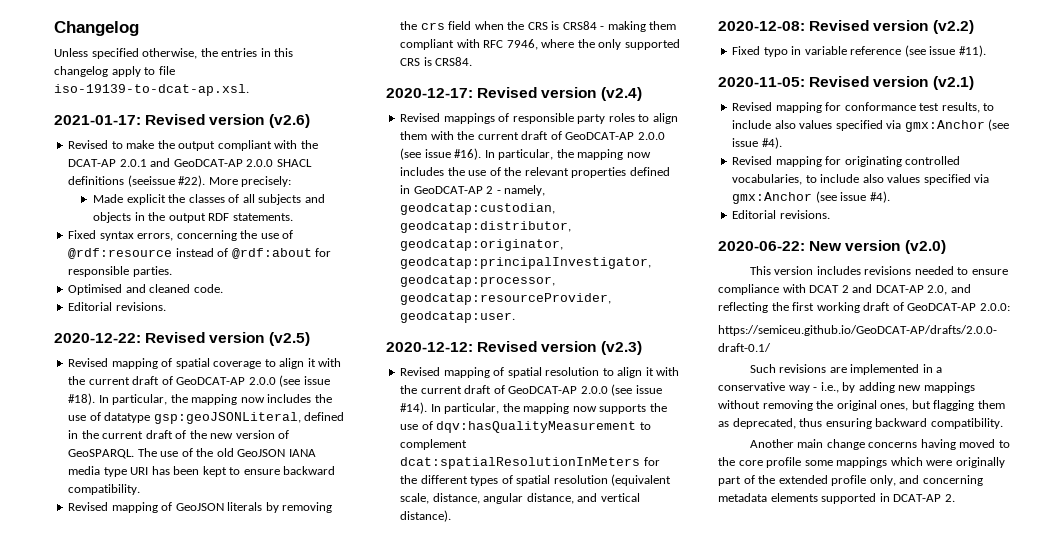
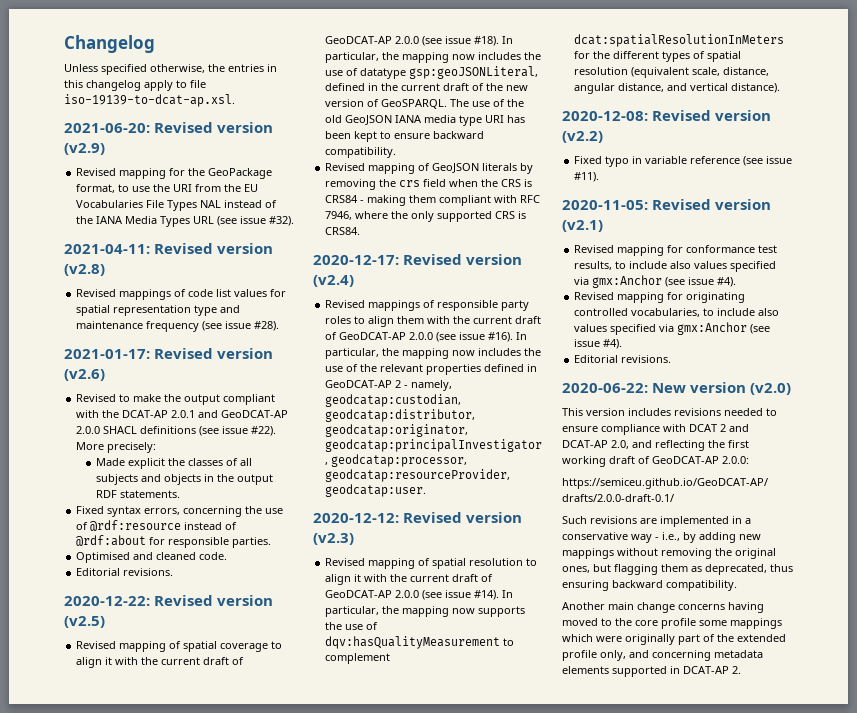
+ 2021-06-20: Revised version (v2.9)
+ Revised mapping for the GeoPackage format, to use the URI from the EU Vocabularies File Types NAL instead of the IANA Media Types URL (see issue #32).
+ 2021-04-11: Revised version (v2.8)
+ Revised mappings of code list values for spatial representation type and maintenance frequency (see issue #28).
- Revised to make the output compliant with the DCAT-AP 2.0.1 and GeoDCAT-AP 2.0.0 SHACL definitions (seeissue #22).
+ Revised to make the output compliant with the DCAT-AP 2.0.1 and GeoDCAT-AP 2.0.0 SHACL definitions (see issue #22).

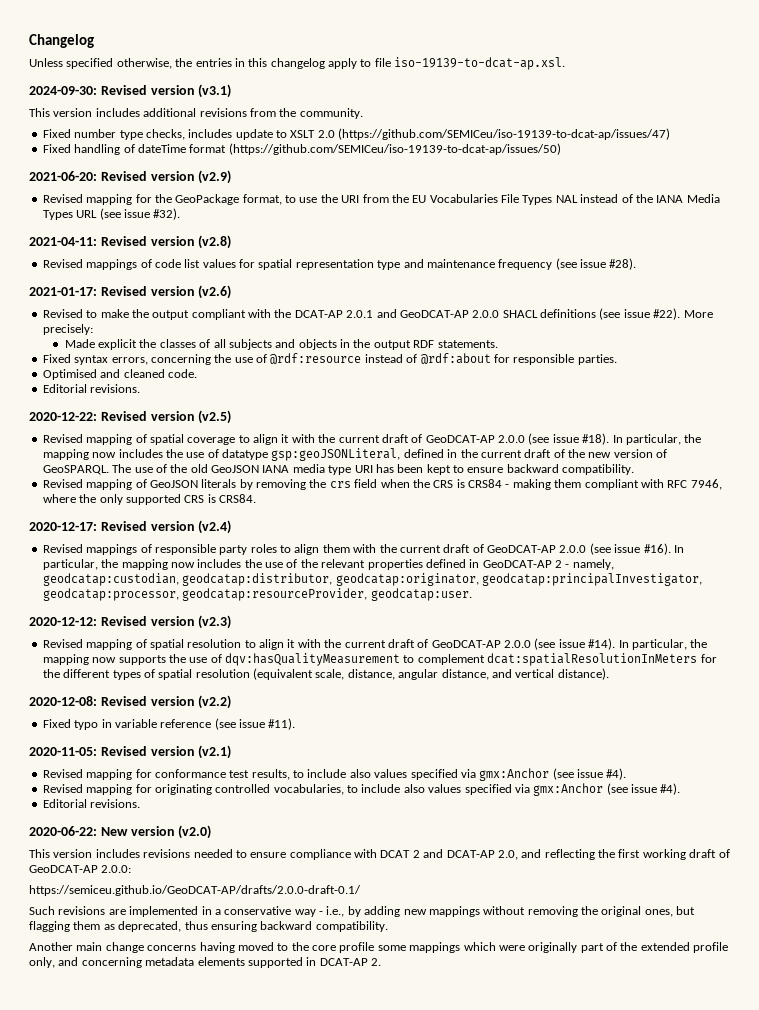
+ 2024-09-30: Revised version (v3.1)
+ This version includes additional revisions from the community.
+ Fixed number type checks, includes update to XSLT 2.0 (https://github.com/SEMICeu/iso-19139-to-dcat-ap/issues/47)
+ Fixed handling of dateTime format (https://github.com/SEMICeu/iso-19139-to-dcat-ap/issues/50)

